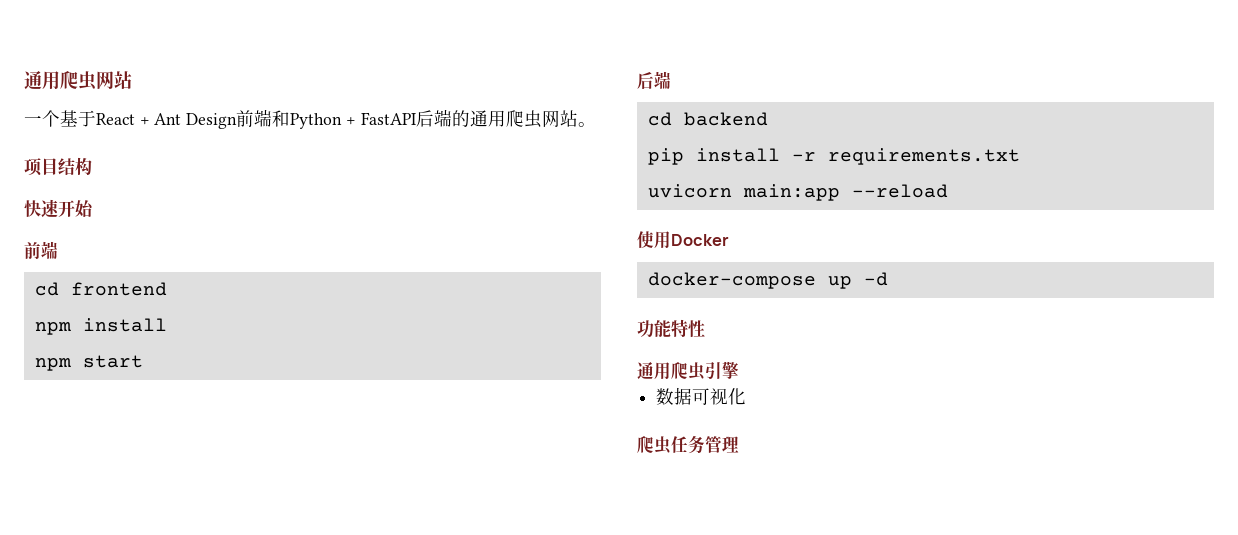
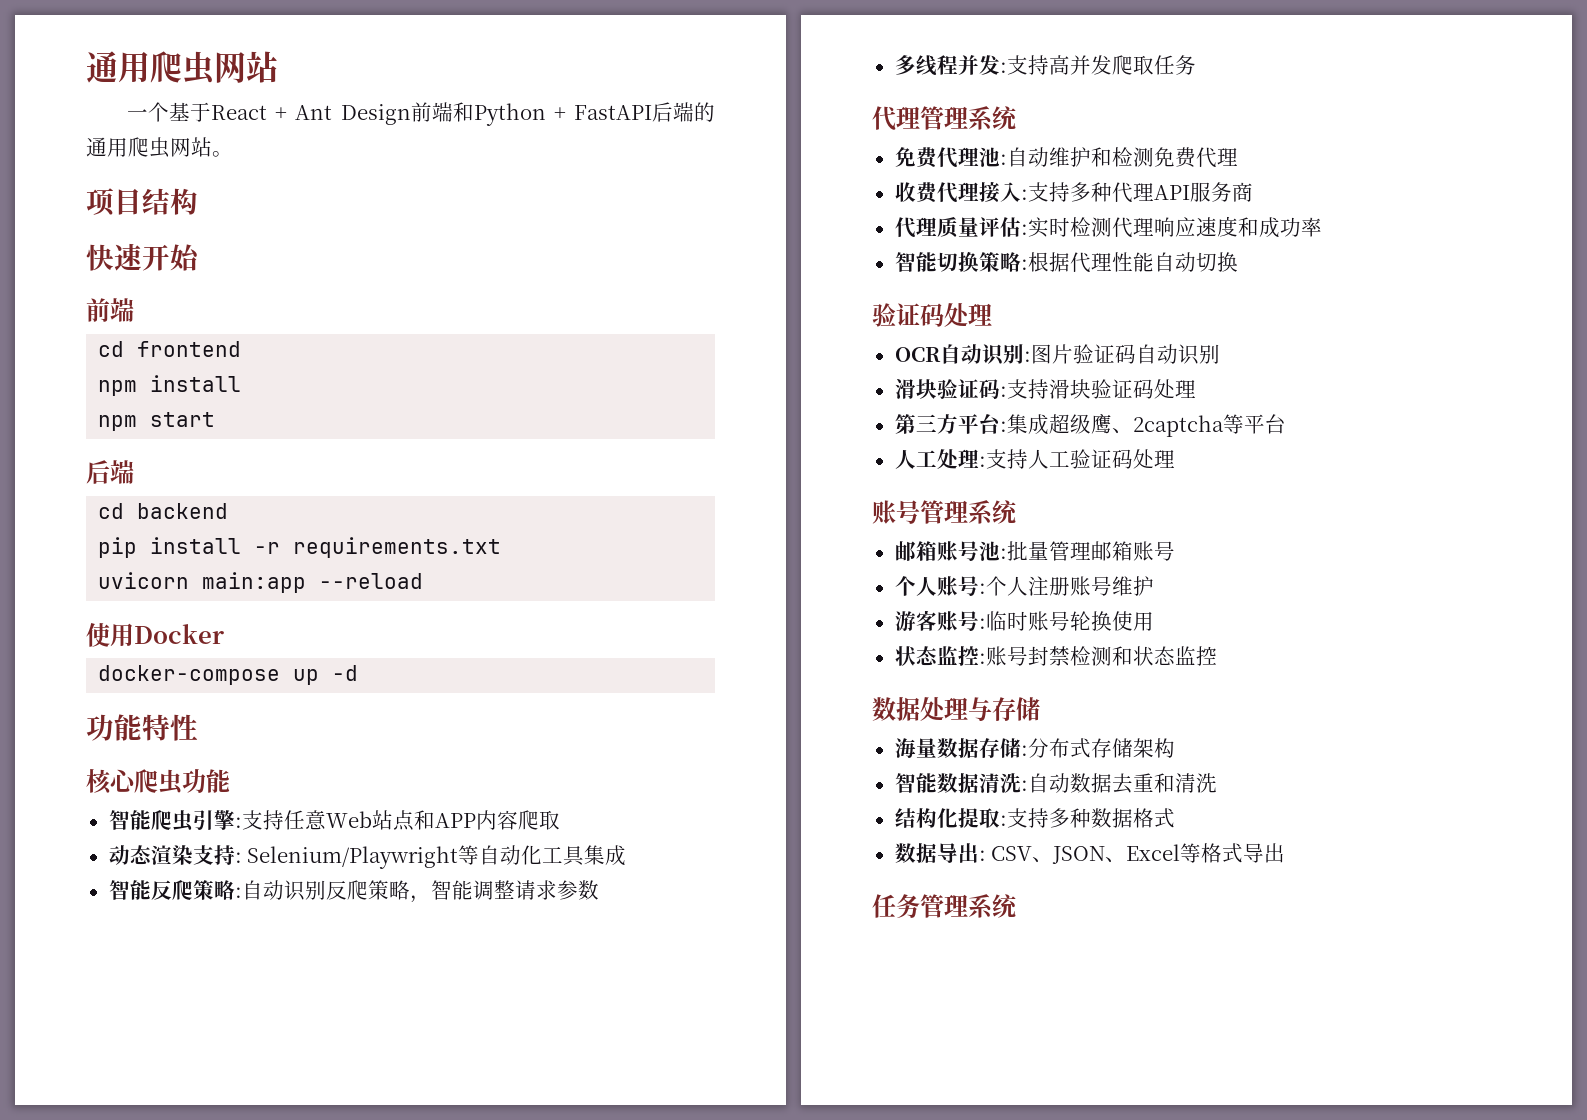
- 通用爬虫引擎
- 数据可视化
- 爬虫任务管理
+ 核心爬虫功能
+ 智能爬虫引擎:支持任意Web站点和APP内容爬取
+ 动态渲染支持: Selenium/Playwright等自动化工具集成
+ 智能反爬策略:自动识别反爬策略，智能调整请求参数
+ 多线程并发:支持高并发爬取任务
+ 代理管理系统
+ 免费代理池:自动维护和检测免费代理
+ 收费代理接入:支持多种代理API服务商
+ 代理质量评估:实时检测代理响应速度和成功率
+ 智能切换策略:根据代理性能自动切换
+ 验证码处理
+ OCR自动识别:图片验证码自动识别
+ 滑块验证码:支持滑块验证码处理
+ 第三方平台:集成超级鹰、2captcha等平台
+ 人工处理:支持人工验证码处理
+ 账号管理系统
+ 邮箱账号池:批量管理邮箱账号
+ 个人账号:个人注册账号维护
+ 游客账号:临时账号轮换使用
+ 状态监控:账号封禁检测和状态监控
+ 数据处理与存储
+ 海量数据存储:分布式存储架构
+ 智能数据清洗:自动数据去重和清洗
+ 结构化提取:支持多种数据格式
+ 数据导出: CSV、JSON、Excel等格式导出
+ 任务管理系统

